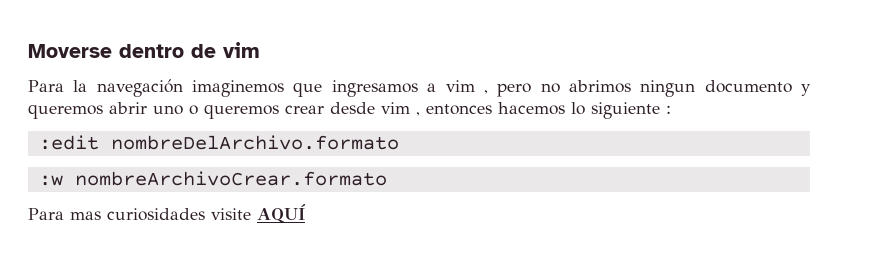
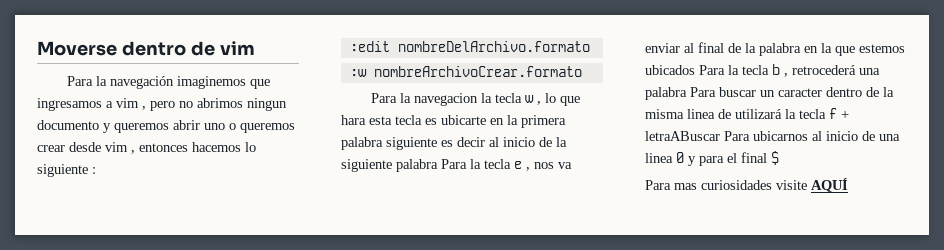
+ Para la navegacion la tecla w , lo que hara esta tecla es ubicarte en la primera palabra siguiente es decir al inicio de la siguiente palabra Para la tecla e , nos va enviar al final de la palabra en la que estemos ubicados Para la tecla b , retrocederá una palabra Para buscar un caracter dentro de la misma linea de utilizará la tecla f + letraABuscar Para ubicarnos al inicio de una linea 0 y para el final $

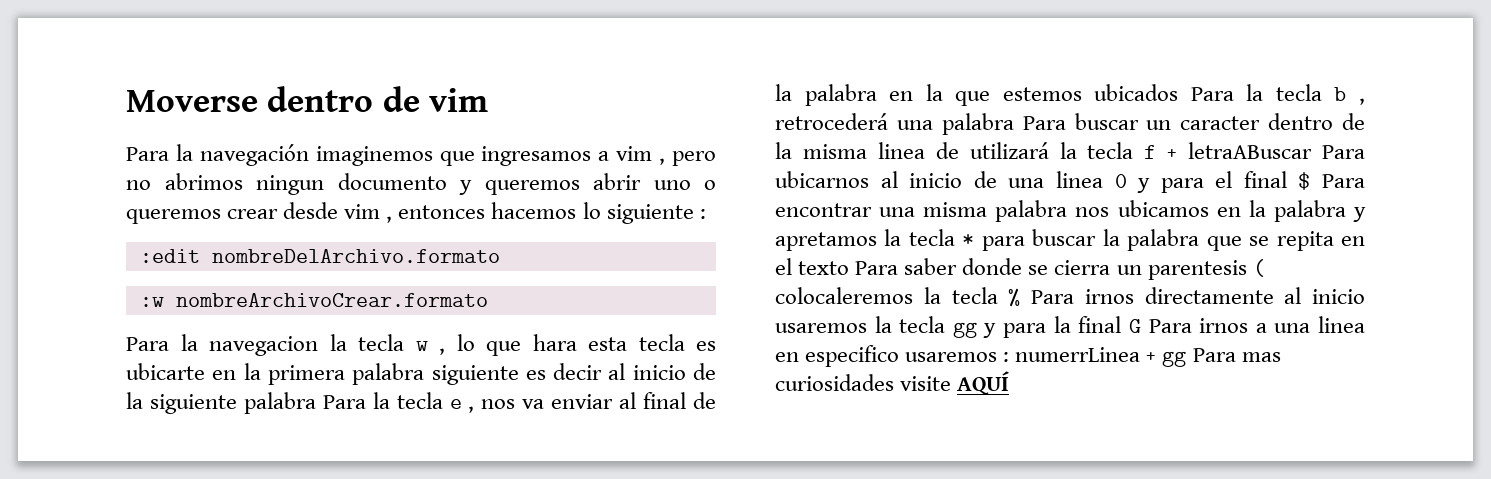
- Para la navegacion la tecla w , lo que hara esta tecla es ubicarte en la primera palabra siguiente es decir al inicio de la siguiente palabra Para la tecla e , nos va enviar al final de la palabra en la que estemos ubicados Para la tecla b , retrocederá una palabra Para buscar un caracter dentro de la misma linea de utilizará la tecla f + letraABuscar Para ubicarnos al inicio de una linea 0 y para el final $
- Para mas curiosidades visite AQUÍ
+ Para la navegacion la tecla w , lo que hara esta tecla es ubicarte en la primera palabra siguiente es decir al inicio de la siguiente palabra Para la tecla e , nos va enviar al final de la palabra en la que estemos ubicados Para la tecla b , retrocederá una palabra Para buscar un caracter dentro de la misma linea de utilizará la tecla f + letraABuscar Para ubicarnos al inicio de una linea 0 y para el final $ Para encontrar una misma palabra nos ubicamos en la palabra y apretamos la tecla * para buscar la palabra que se repita en el texto Para saber donde se cierra un parentesis ( colocaleremos la tecla % Para irnos directamente al inicio usaremos la tecla gg y para la final G Para irnos a una linea en especifico usaremos : numerrLinea + gg Para mas curiosidades visite AQUÍ

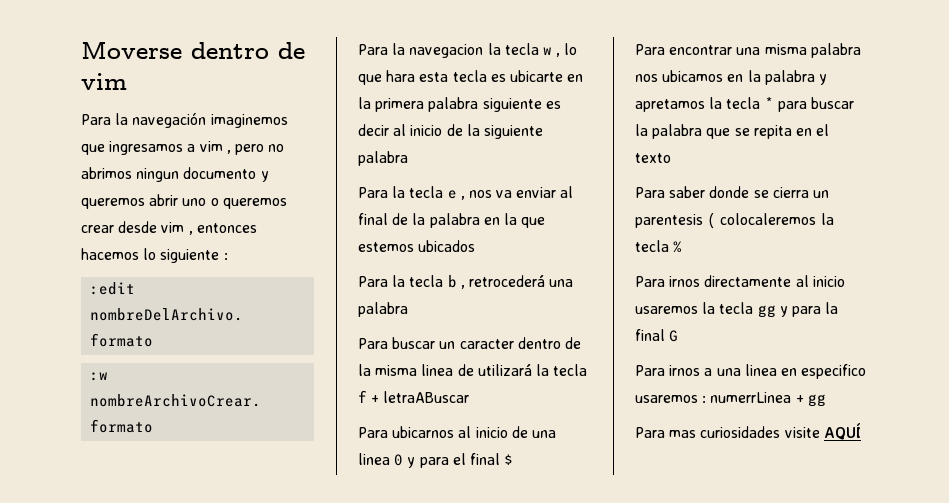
- Para la navegacion la tecla w , lo que hara esta tecla es ubicarte en la primera palabra siguiente es decir al inicio de la siguiente palabra Para la tecla e , nos va enviar al final de la palabra en la que estemos ubicados Para la tecla b , retrocederá una palabra Para buscar un caracter dentro de la misma linea de utilizará la tecla f + letraABuscar Para ubicarnos al inicio de una linea 0 y para el final $ Para encontrar una misma palabra nos ubicamos en la palabra y apretamos la tecla * para buscar la palabra que se repita en el texto Para saber donde se cierra un parentesis ( colocaleremos la tecla % Para irnos directamente al inicio usaremos la tecla gg y para la final G Para irnos a una linea en especifico usaremos :
+ Para la navegacion la tecla w , lo que hara esta tecla es ubicarte en la primera palabra siguiente es decir al inicio de la siguiente palabra
+ Para la tecla e , nos va enviar al final de la palabra en la que estemos ubicados
+ Para la tecla b , retrocederá una palabra
+ Para buscar un caracter dentro de la misma linea de utilizará la tecla f + letraABuscar
+ Para ubicarnos al inicio de una linea 0 y para el final $
+ Para encontrar una misma palabra nos ubicamos en la palabra y apretamos la tecla * para buscar la palabra que se repita en el texto
+ Para saber donde se cierra un parentesis ( colocaleremos la tecla %
+ Para irnos directamente al inicio usaremos la tecla gg y para la final G
+ Para irnos a una linea en especifico usaremos :
- numerrLinea + gg Para mas curiosidades visite AQUÍ
+ numerrLinea + gg
+ Para mas curiosidades visite AQUÍ

